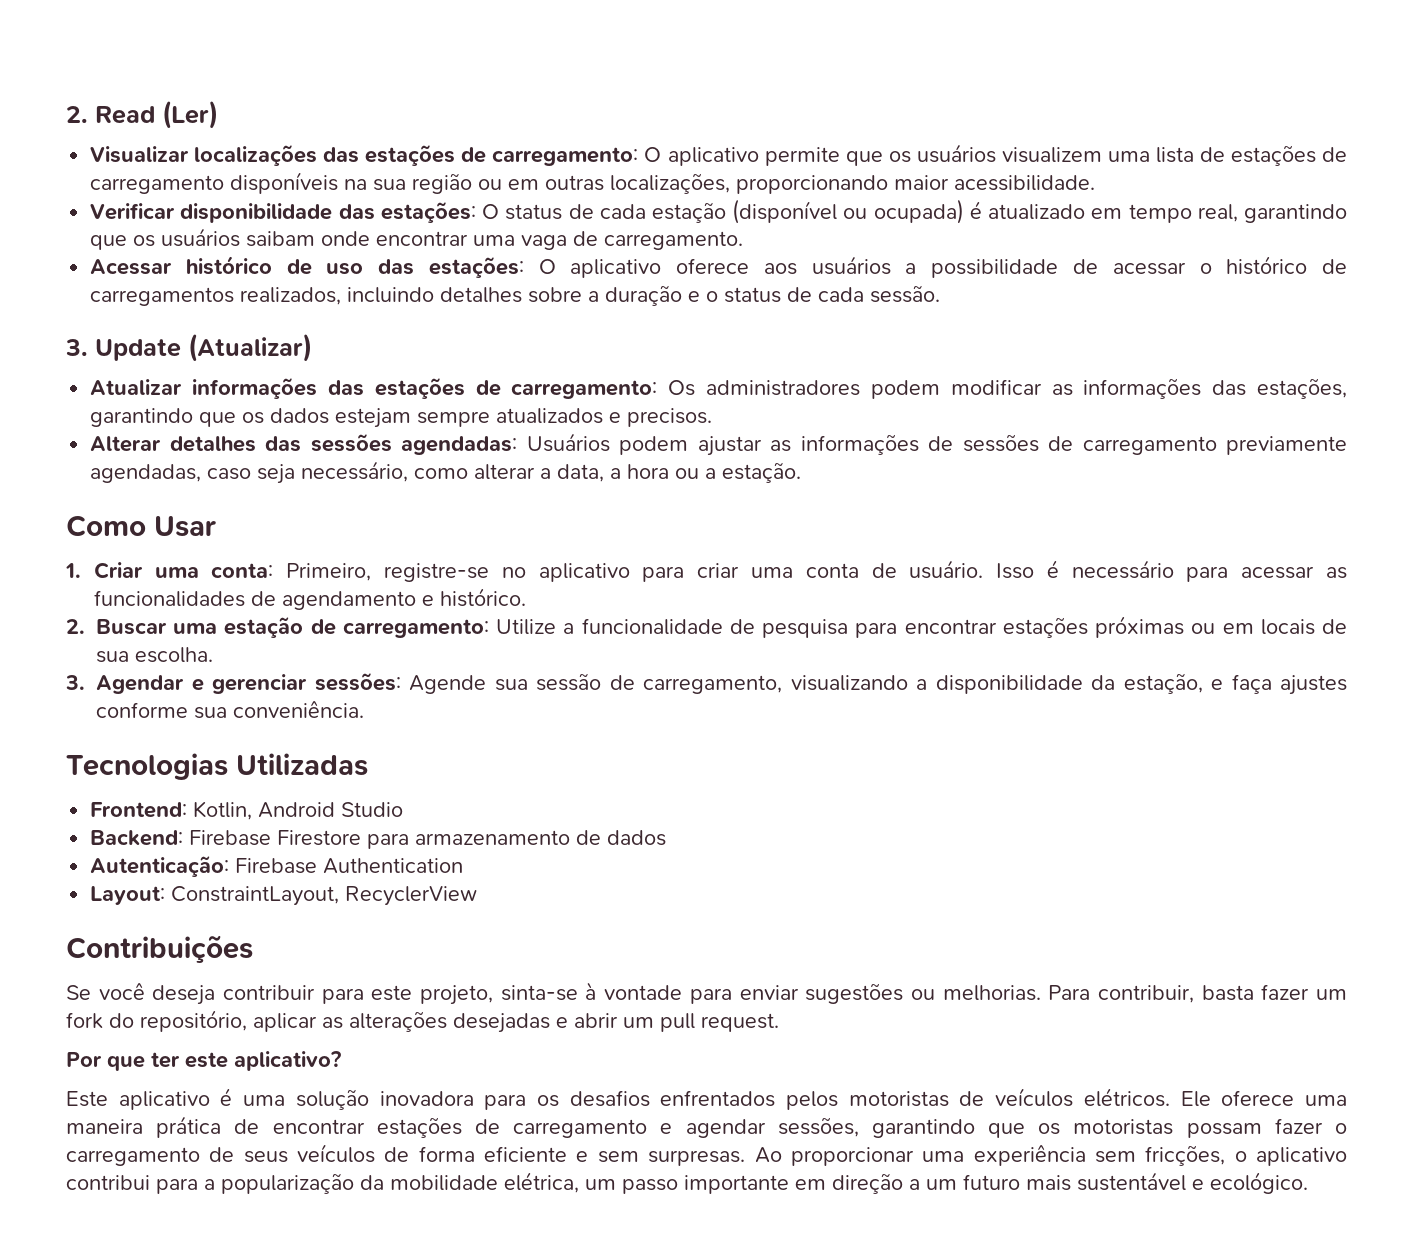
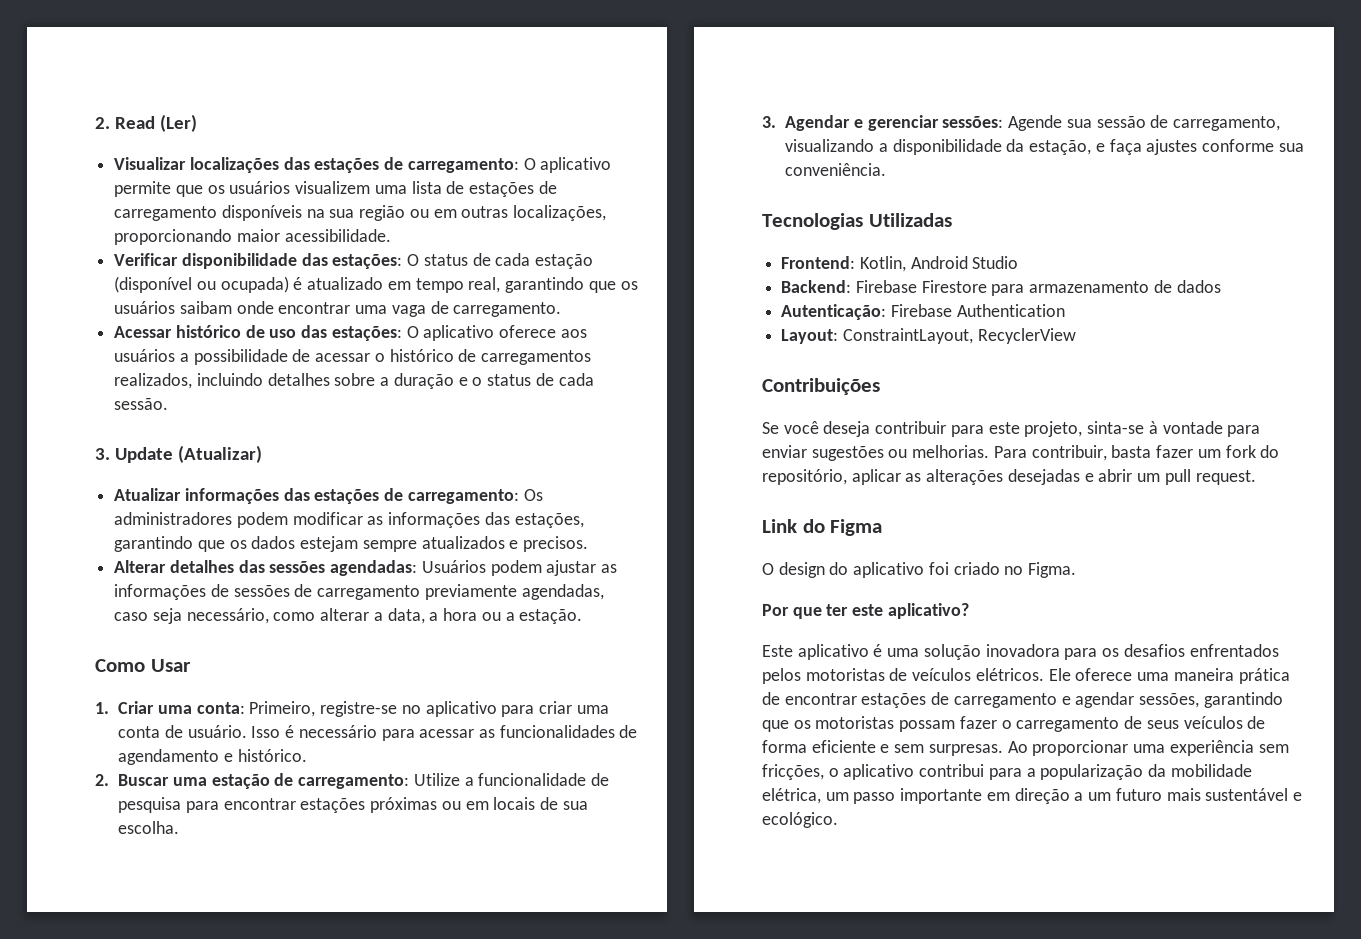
+ Link do Figma
+ O design do aplicativo foi criado no Figma.

